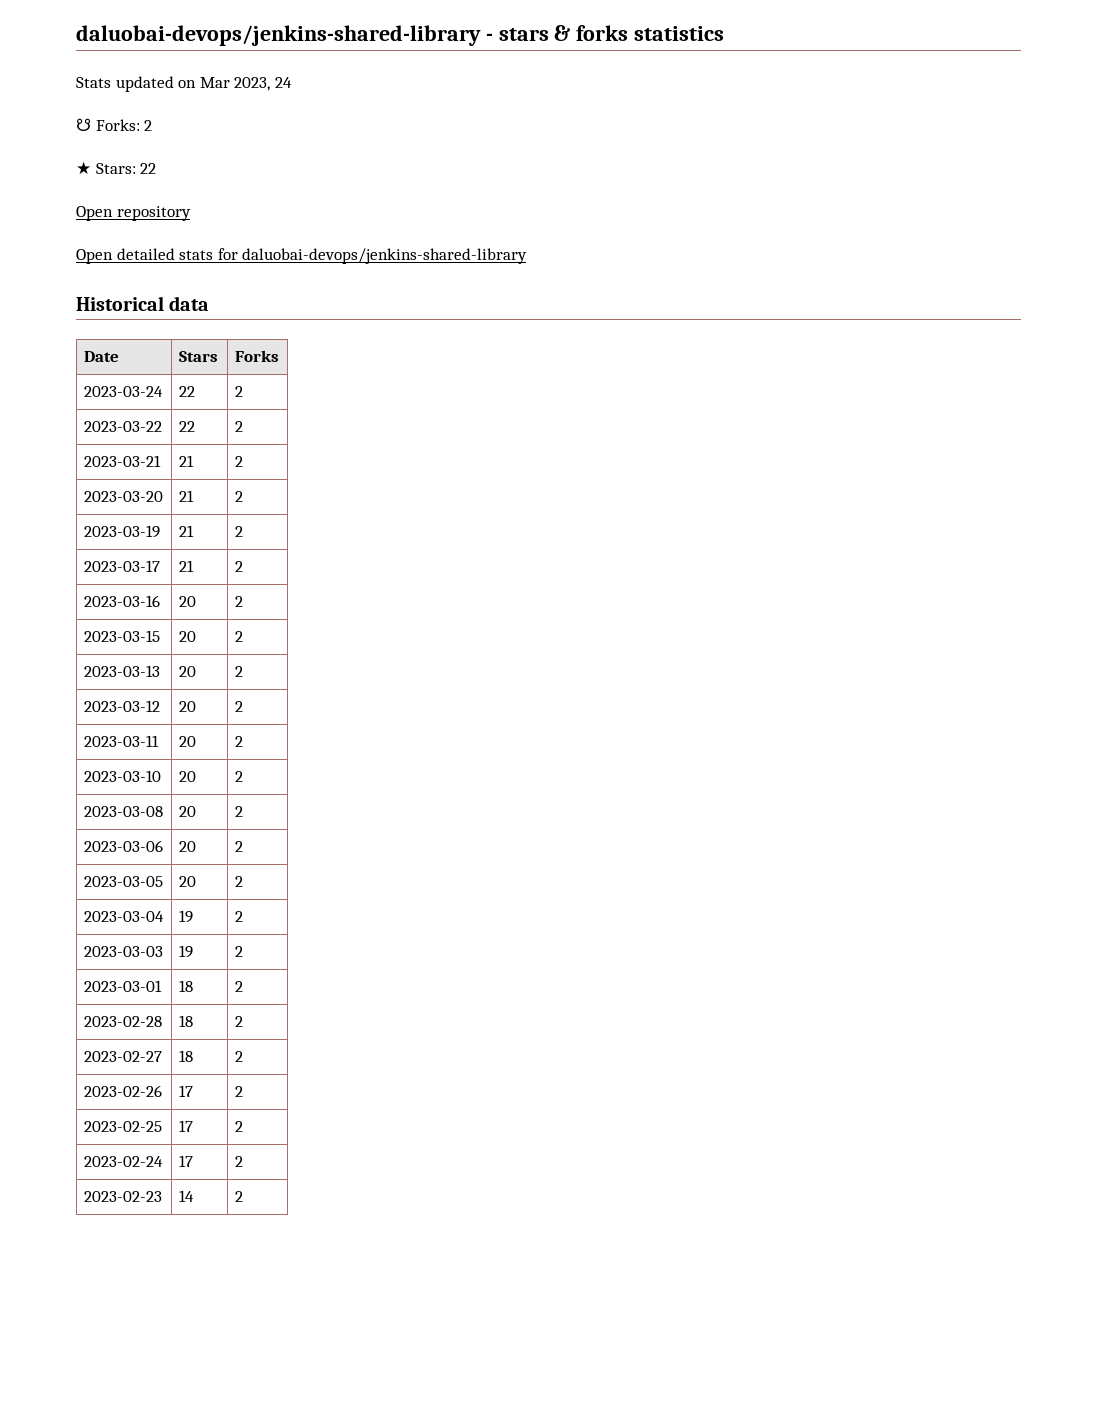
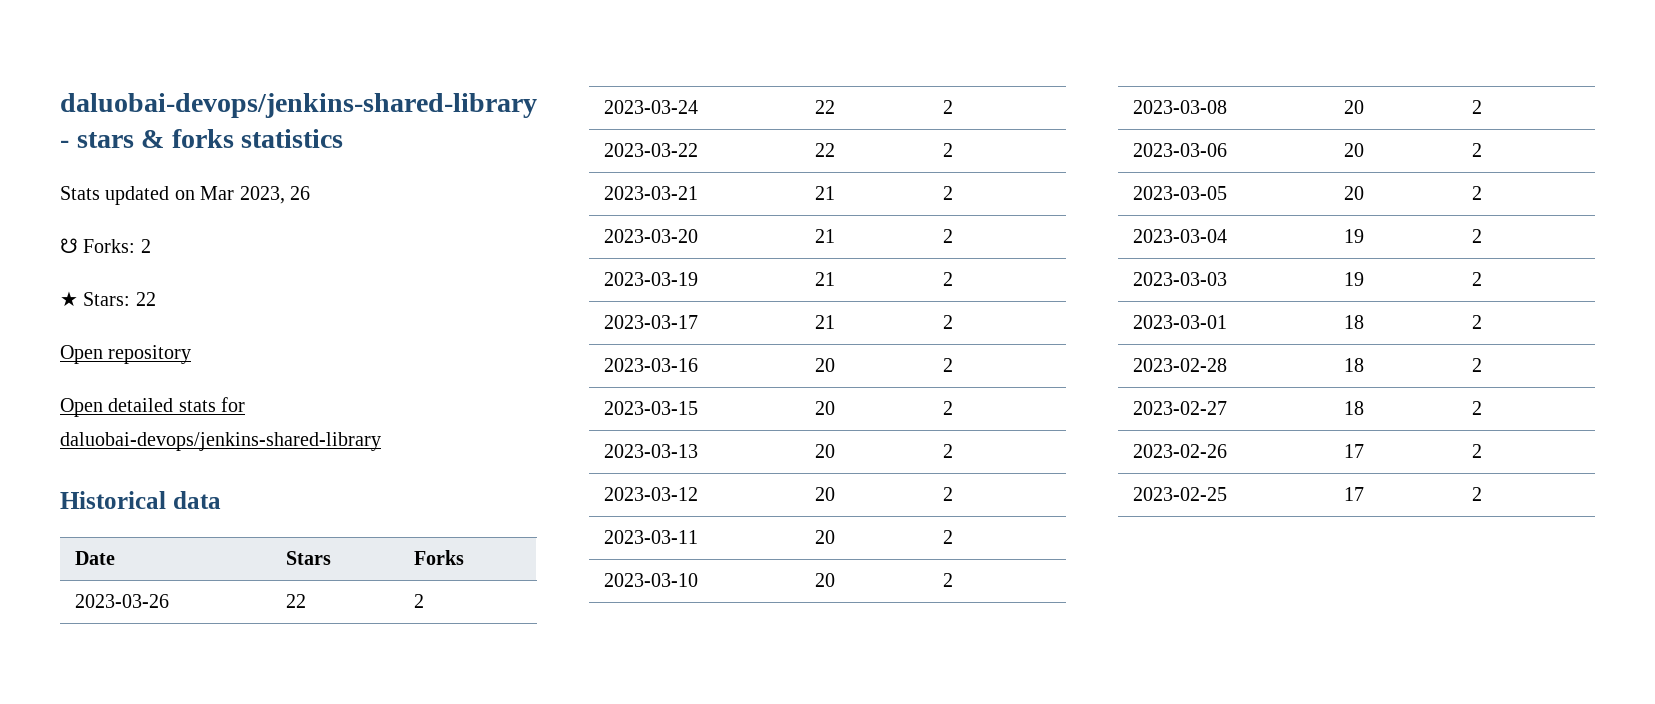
- Stats updated on Mar 2023, 24
+ Stats updated on Mar 2023, 26
+ 2023-03-26 | 22 | 2
- 2023-02-24 | 17 | 2
- 2023-02-23 | 14 | 2

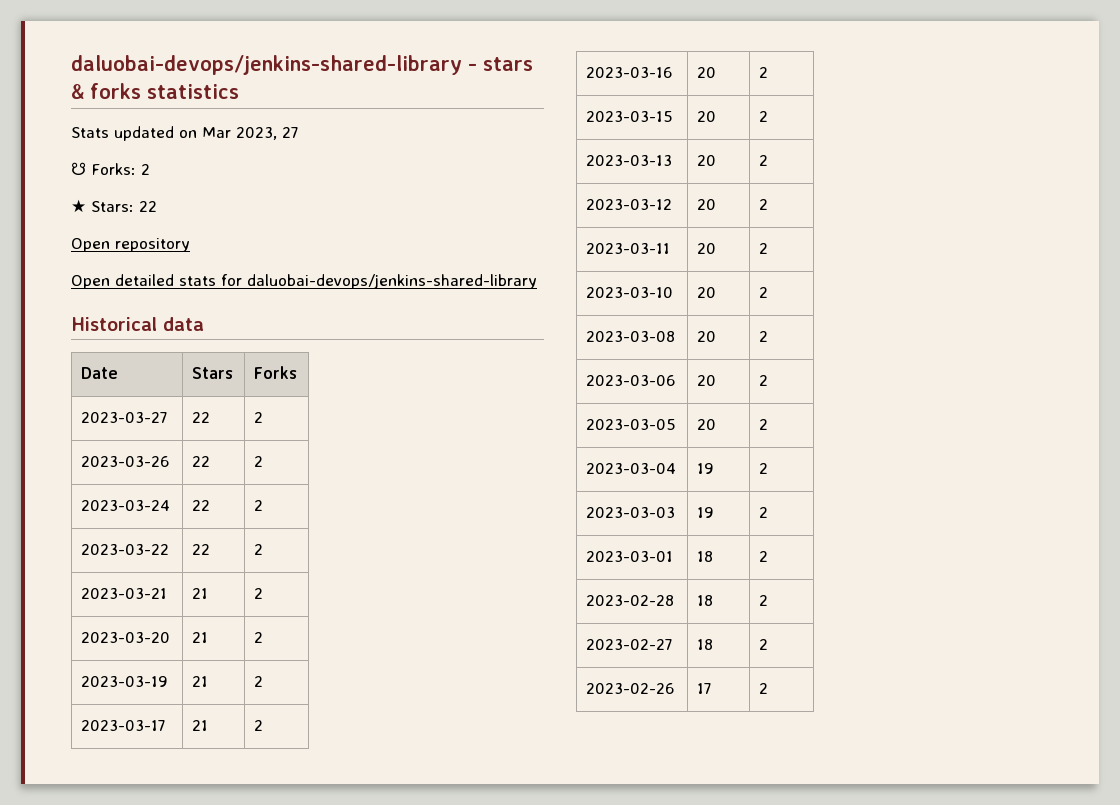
- Stats updated on Mar 2023, 26
+ Stats updated on Mar 2023, 27
+ 2023-03-27 | 22 | 2
- 2023-02-25 | 17 | 2

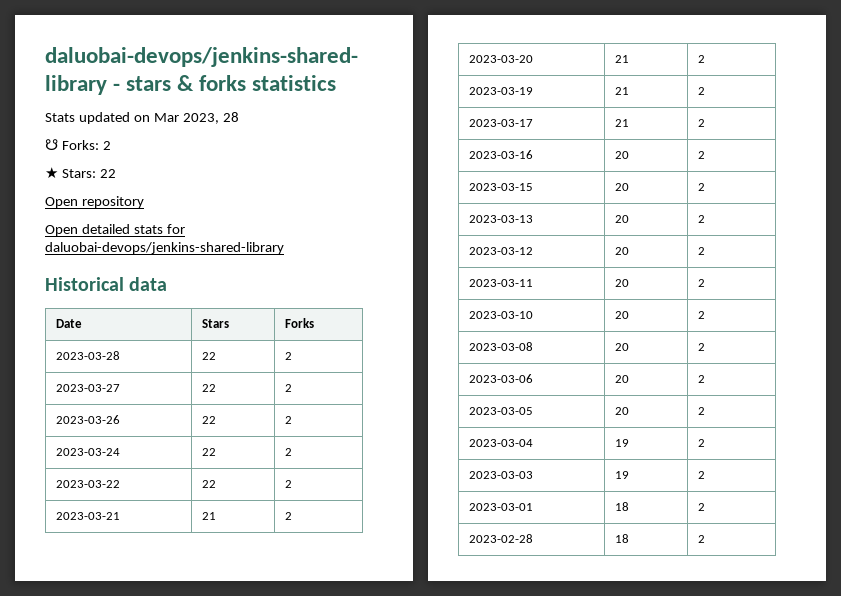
- Stats updated on Mar 2023, 27
+ Stats updated on Mar 2023, 28
+ 2023-03-28 | 22 | 2
- 2023-02-27 | 18 | 2
- 2023-02-26 | 17 | 2

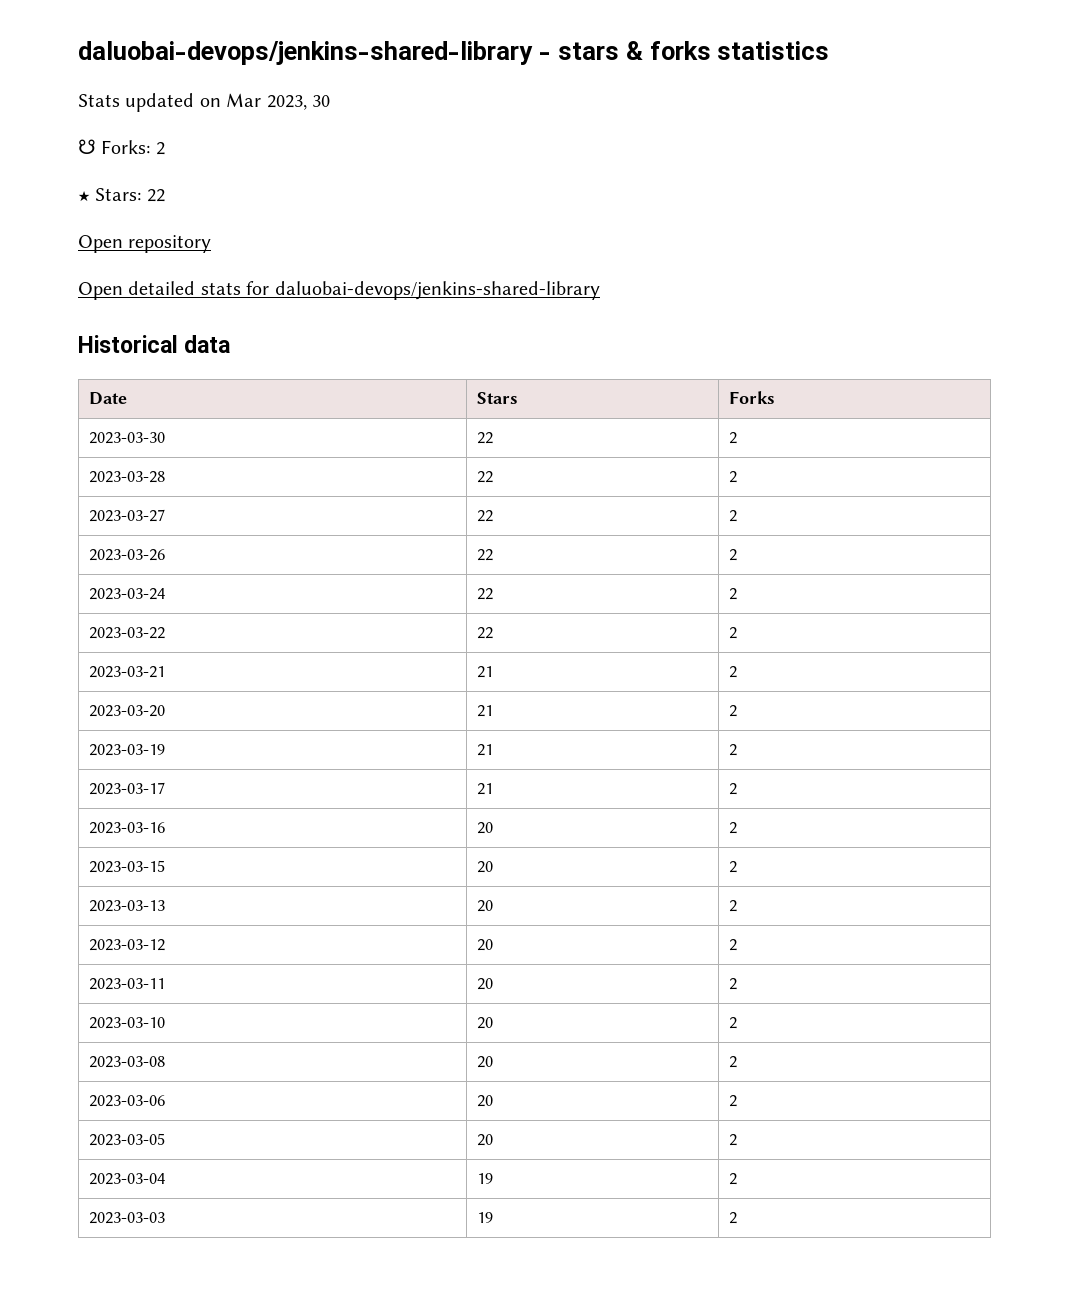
- Stats updated on Mar 2023, 28
+ Stats updated on Mar 2023, 30
+ 2023-03-30 | 22 | 2
- 2023-03-01 | 18 | 2
- 2023-02-28 | 18 | 2

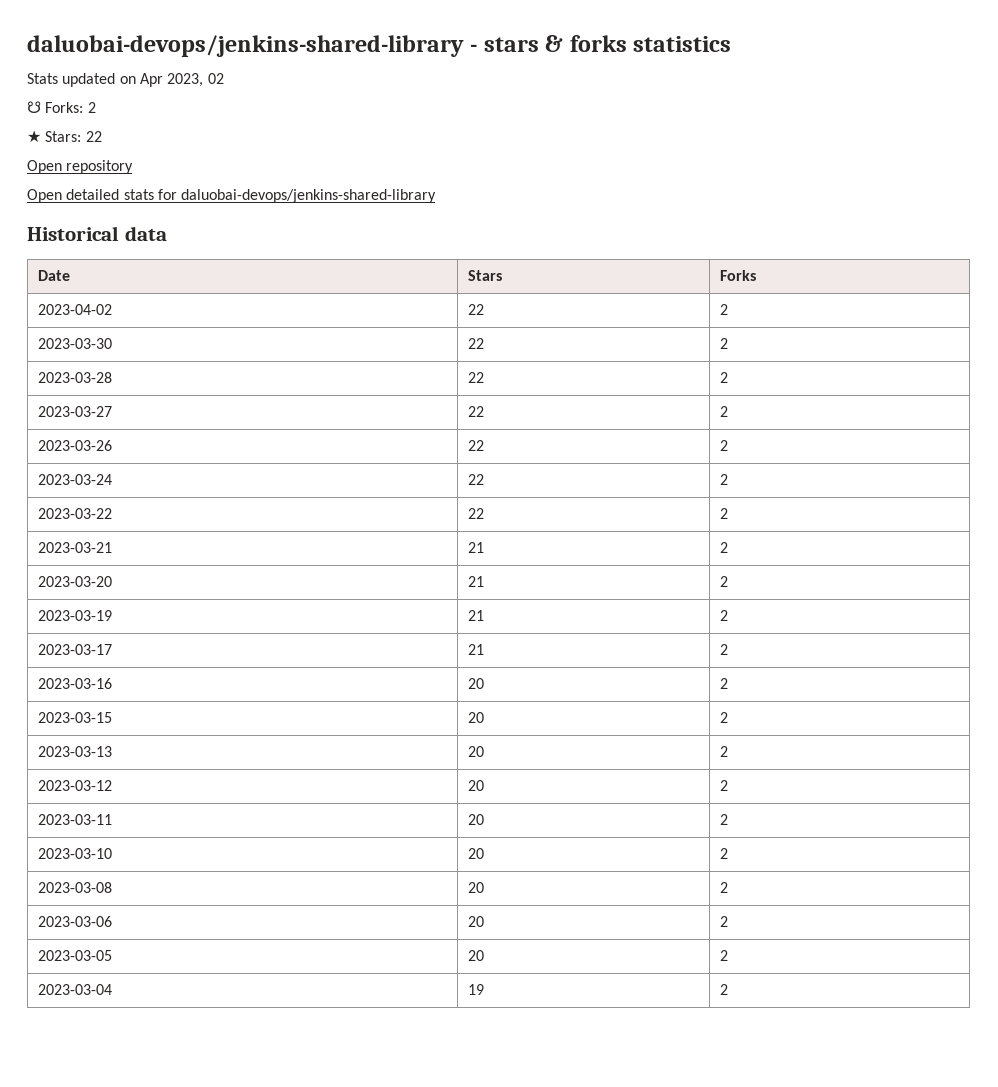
- Stats updated on Mar 2023, 30
+ Stats updated on Apr 2023, 02
+ 2023-04-02 | 22 | 2
- 2023-03-03 | 19 | 2

